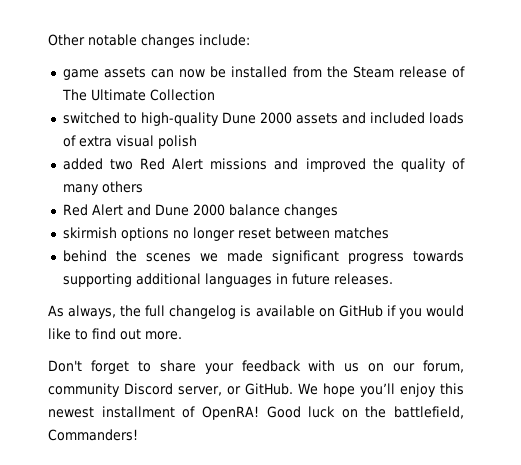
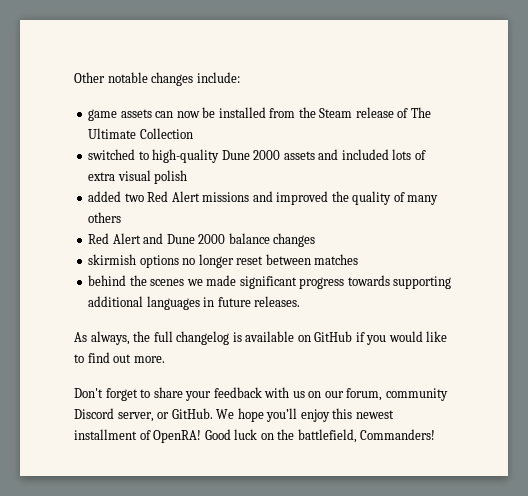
- switched to high-quality Dune 2000 assets and included loads of extra visual polish
+ switched to high-quality Dune 2000 assets and included lots of extra visual polish

